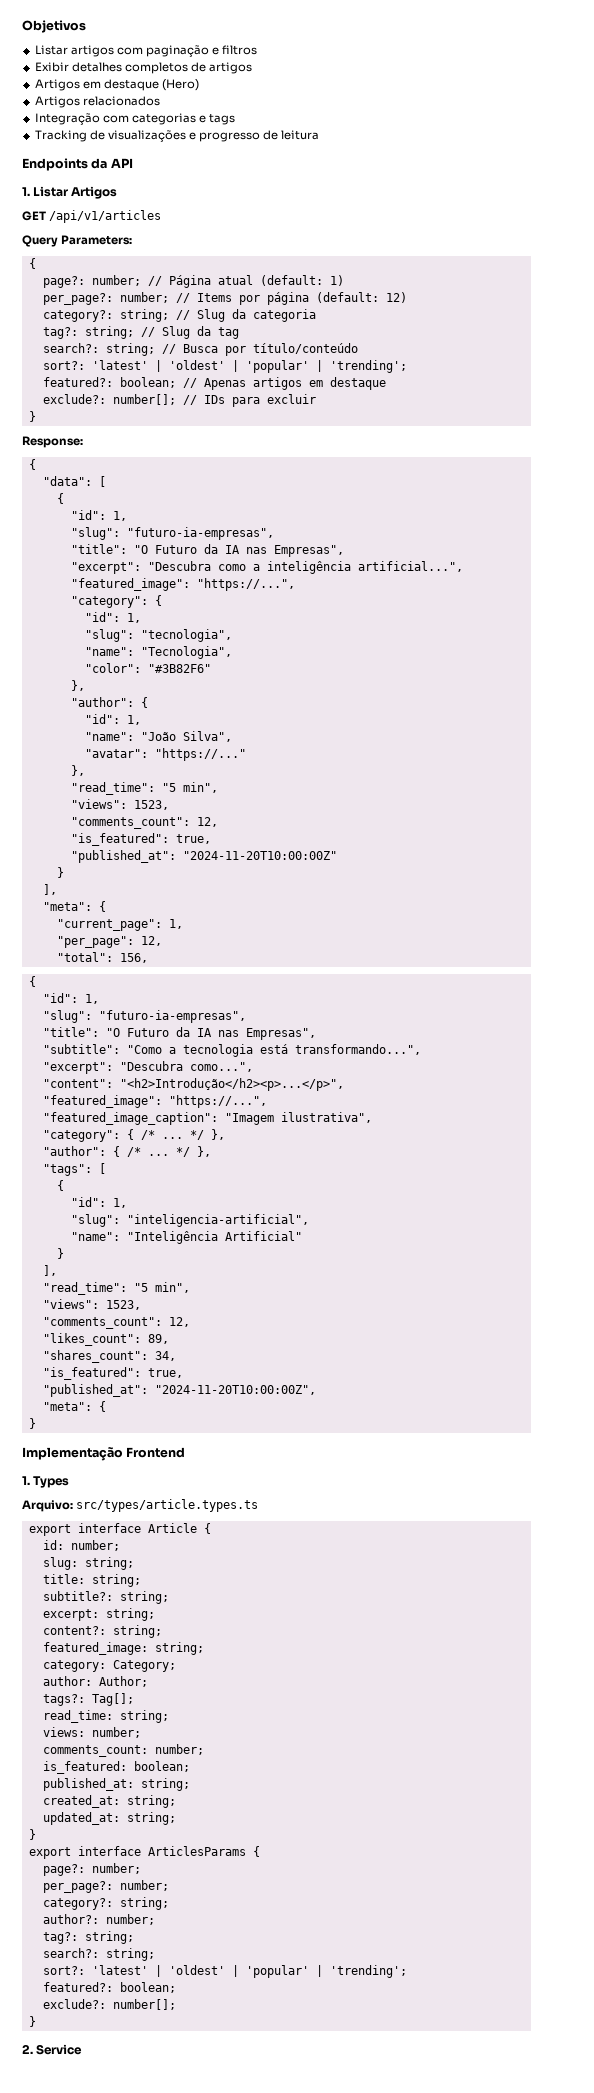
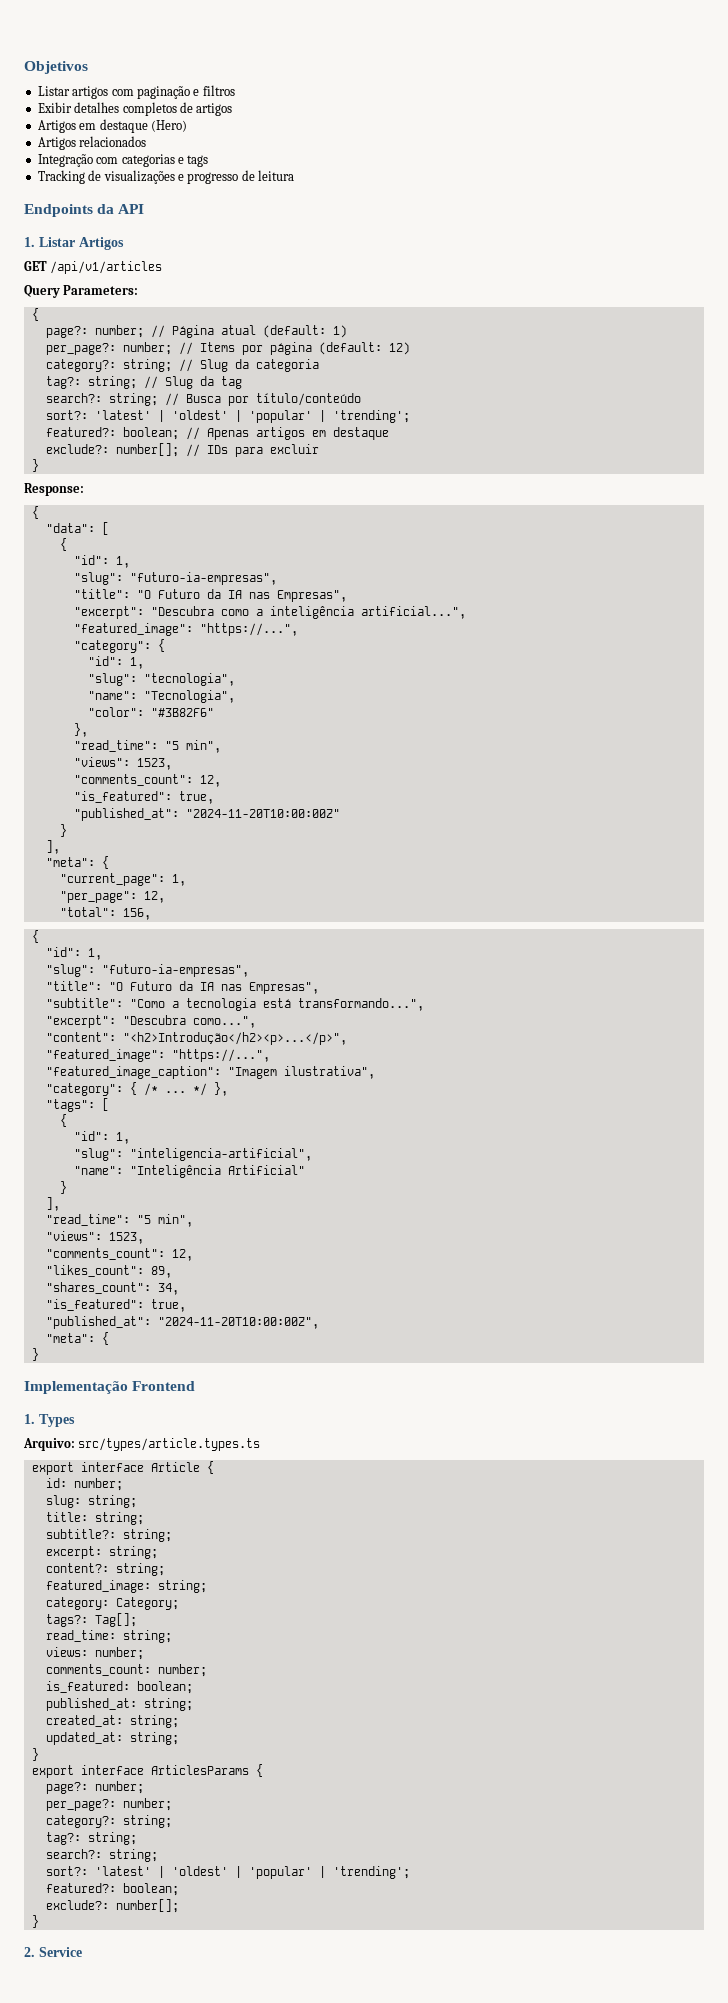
  "color": "#3B82F6"
- },
- "author": {
- "id": 1,
- "name": "João Silva",
- "avatar": "https://..."
- "author": { /* ... */ },
- author: Author;
- author?: number;

